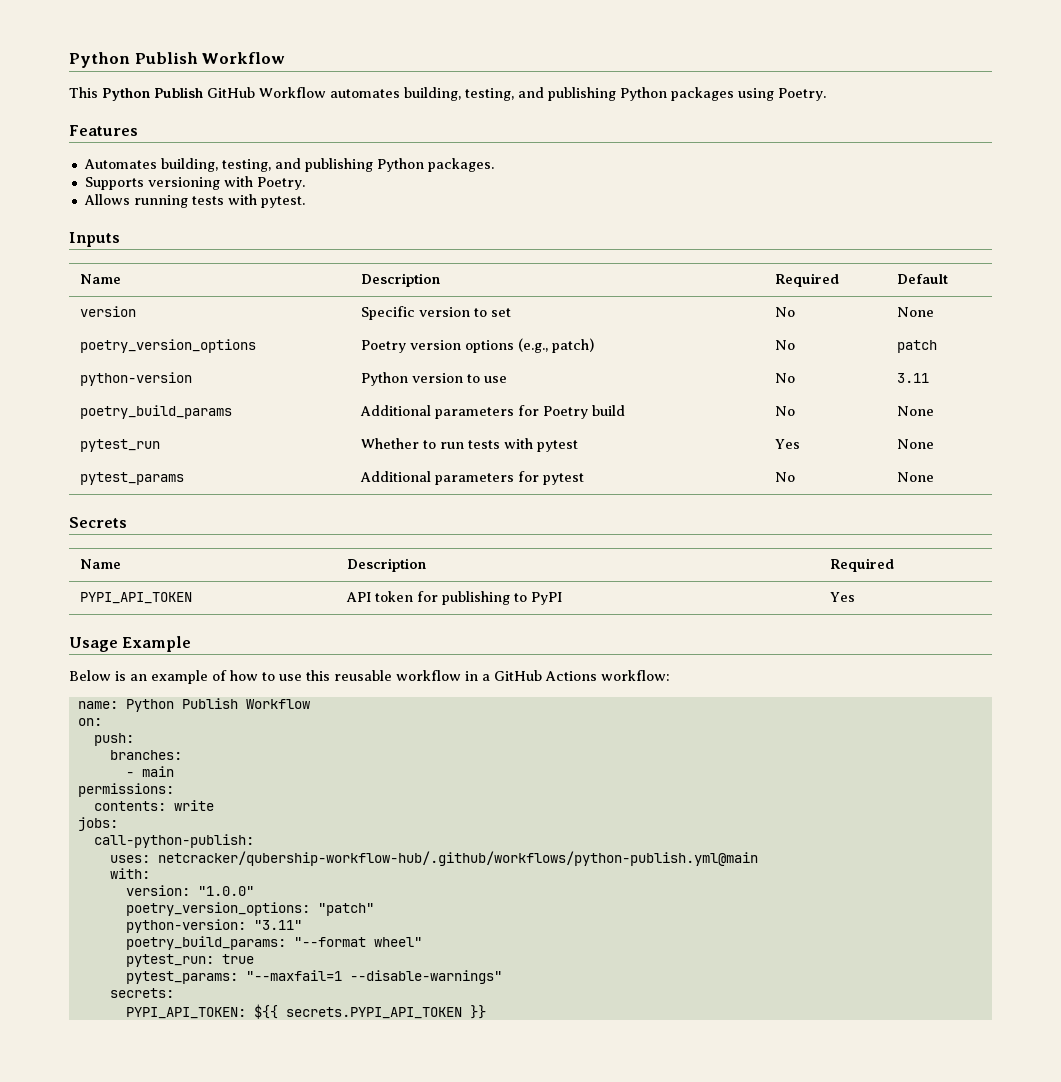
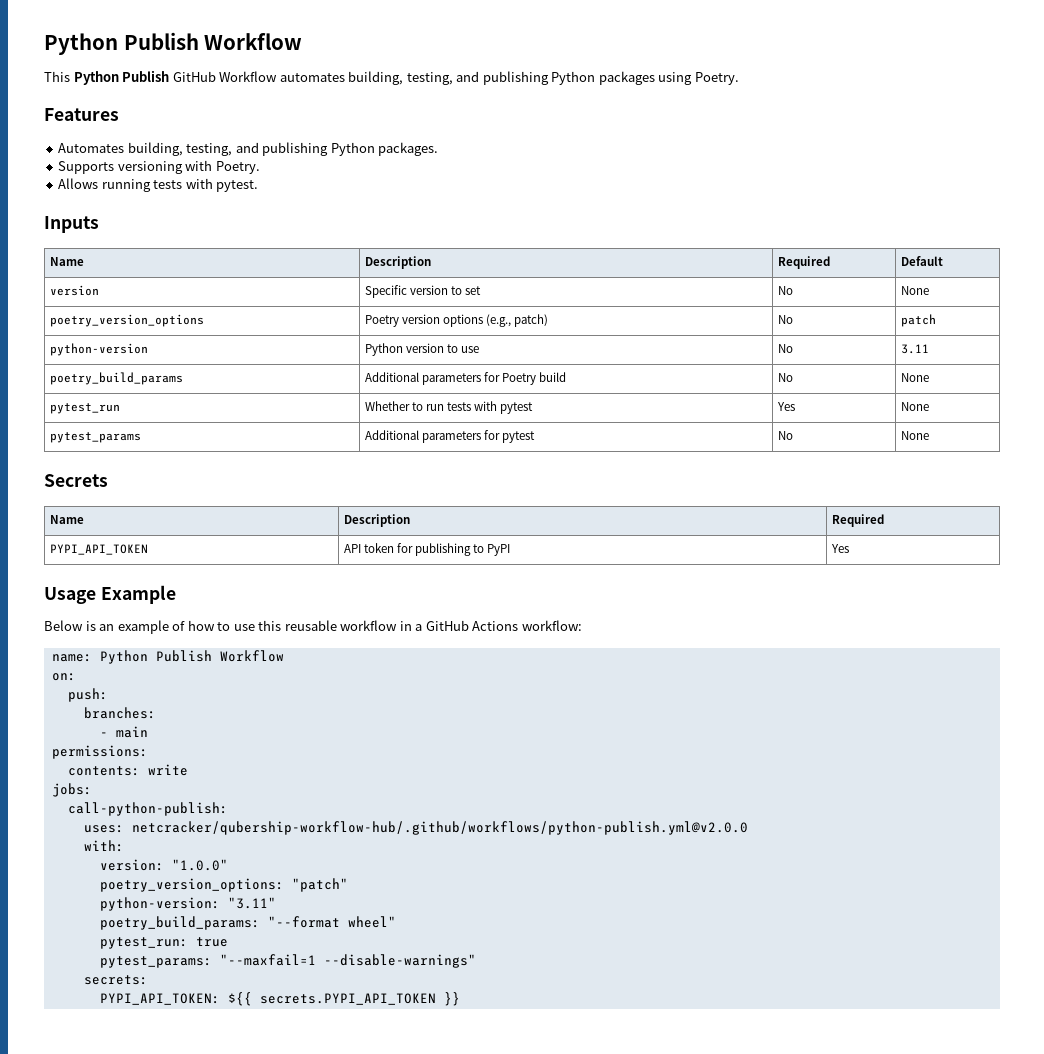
- uses: netcracker/qubership-workflow-hub/.github/workflows/python-publish.yml@main
+ uses: netcracker/qubership-workflow-hub/.github/workflows/python-publish.yml@v2.0.0

